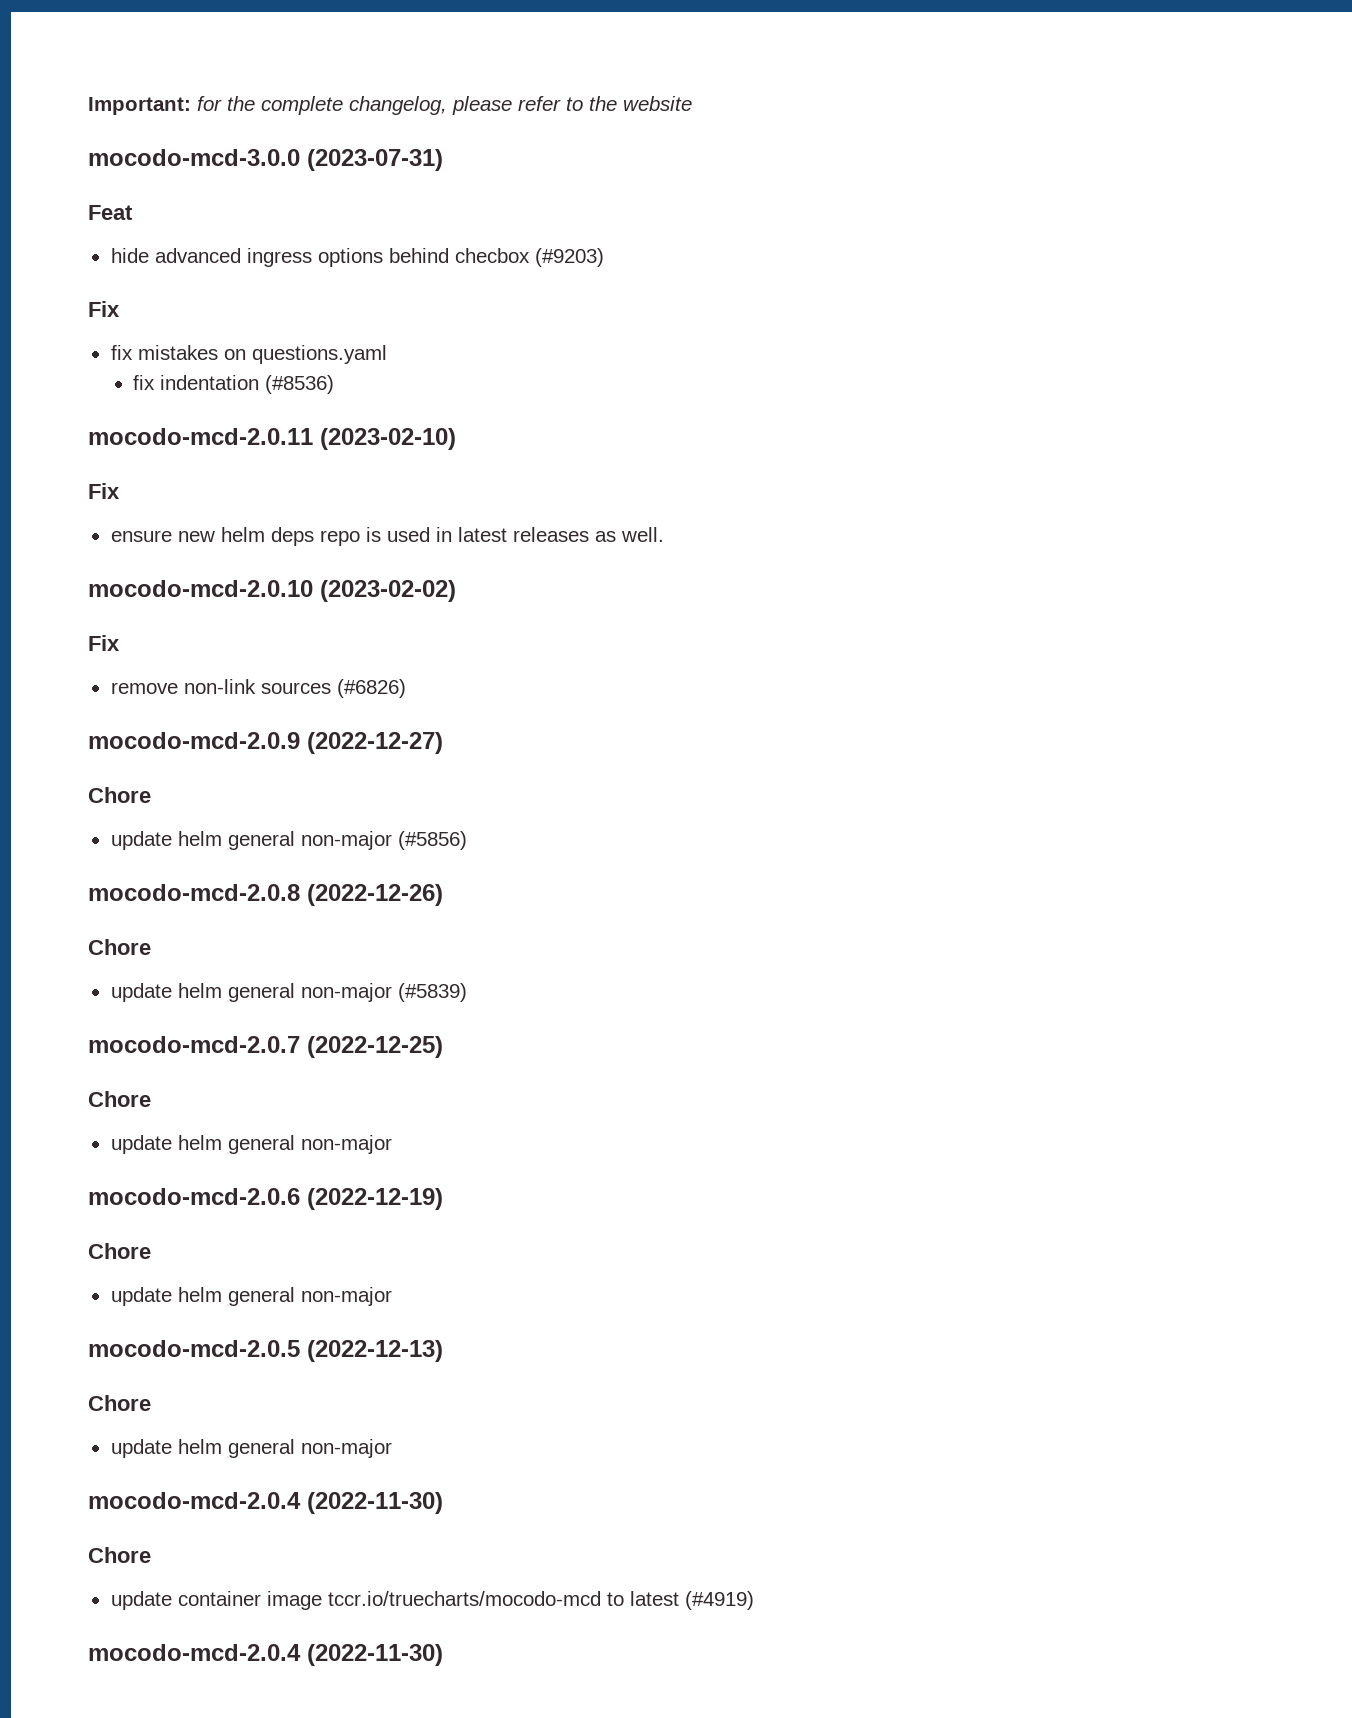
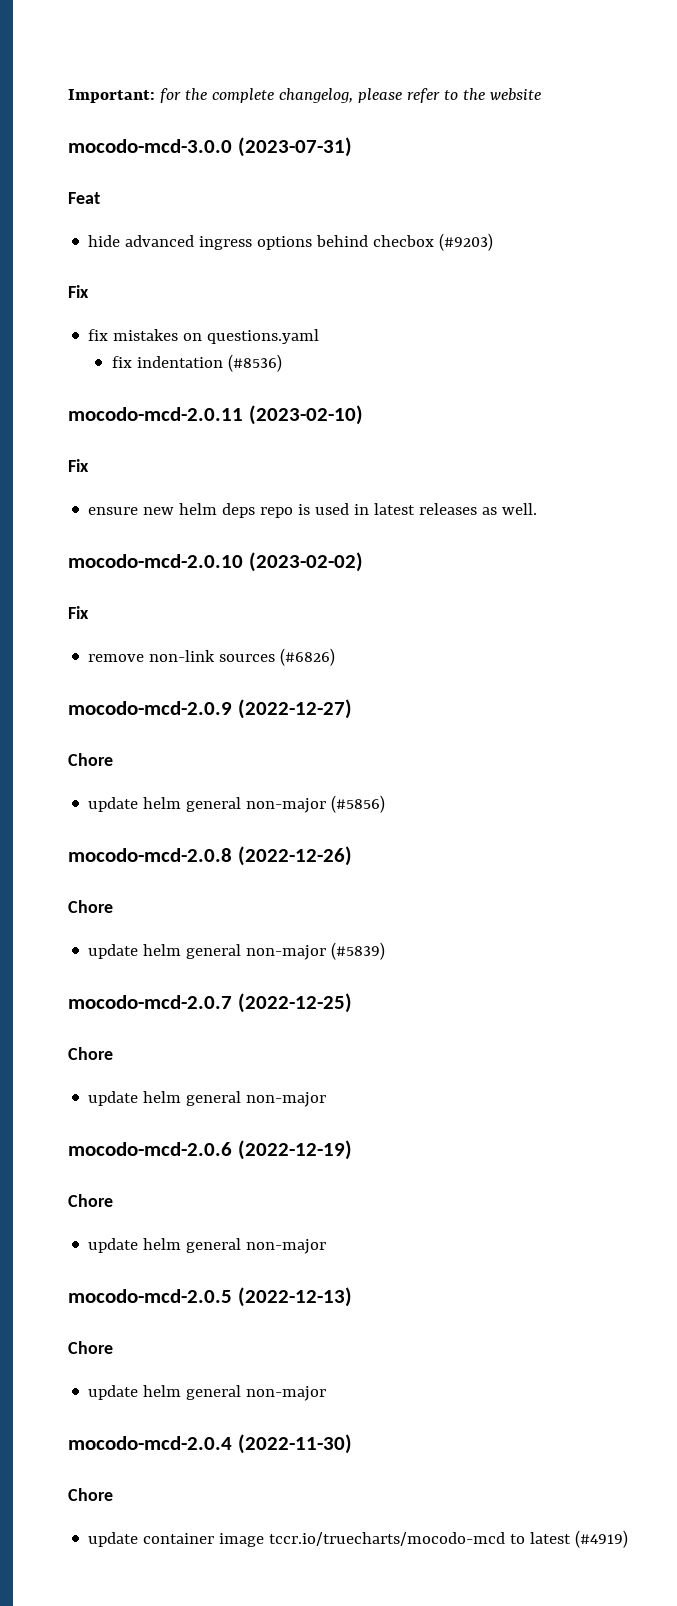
  update container image tccr.io/truecharts/mocodo-mcd to latest (#4919)
- mocodo-mcd-2.0.4 (2022-11-30)

